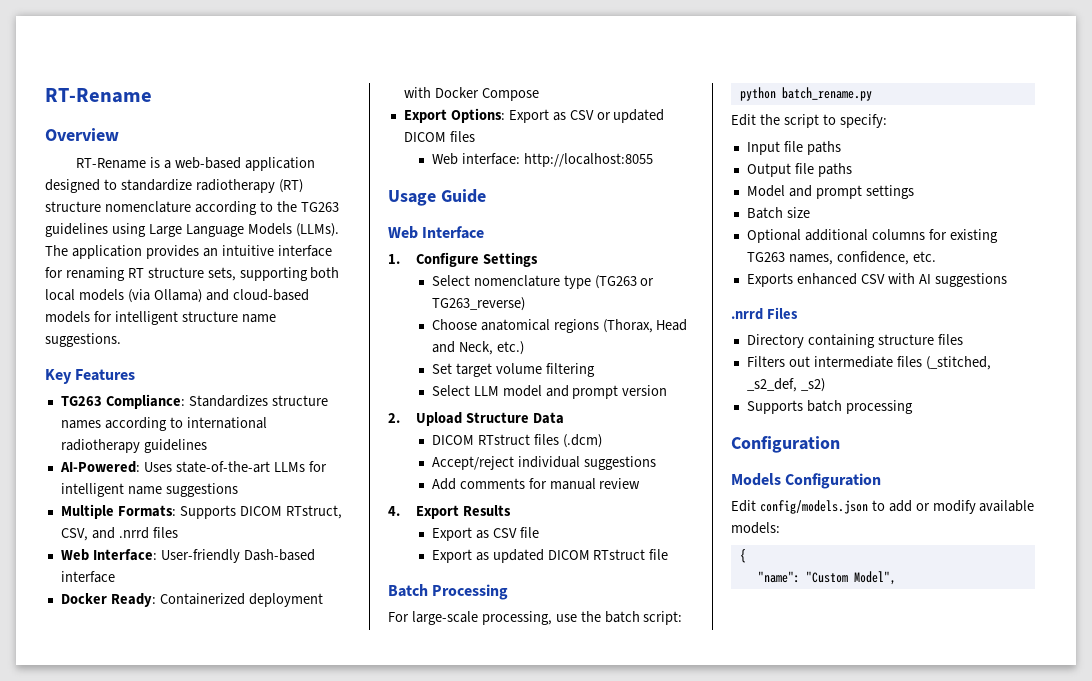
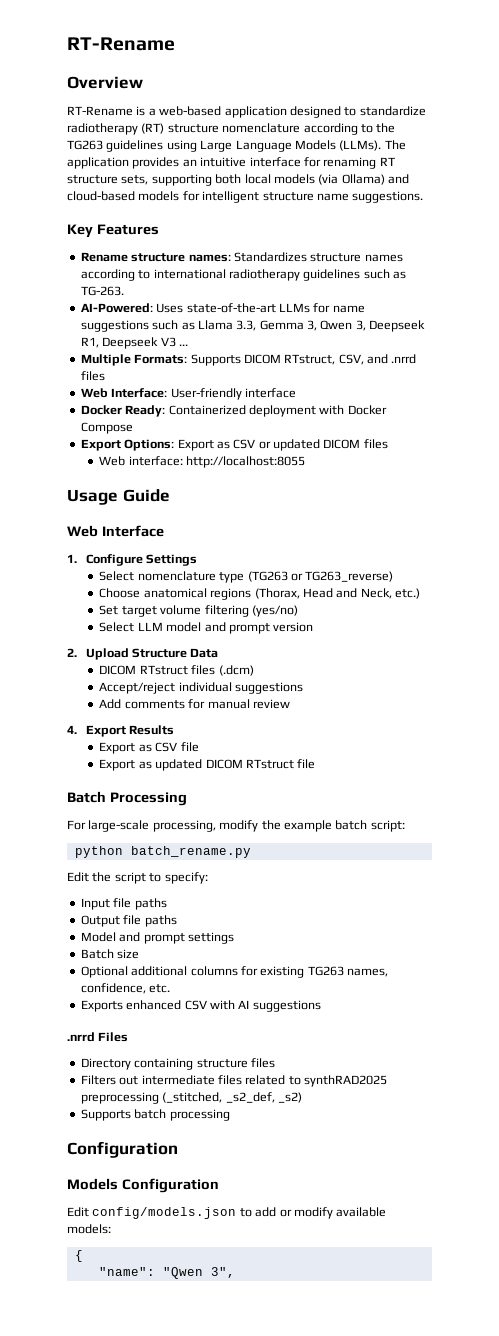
- TG263 Compliance: Standardizes structure names according to international radiotherapy guidelines
+ Rename structure names: Standardizes structure names according to international radiotherapy guidelines such as TG-263.
- AI-Powered: Uses state-of-the-art LLMs for intelligent name suggestions
+ AI-Powered: Uses state-of-the-art LLMs for name suggestions such as Llama 3.3, Gemma 3, Qwen 3, Deepseek R1, Deepseek V3 ...
- Web Interface: User-friendly Dash-based interface
+ Web Interface: User-friendly interface
- Set target volume filtering
+ Set target volume filtering (yes/no)
- For large-scale processing, use the batch script:
+ For large-scale processing, modify the example batch script:
- Filters out intermediate files (_stitched, _s2_def, _s2)
+ Filters out intermediate files related to synthRAD2025 preprocessing (_stitched, _s2_def, _s2)
- "name": "Custom Model",
+ "name": "Qwen 3",

